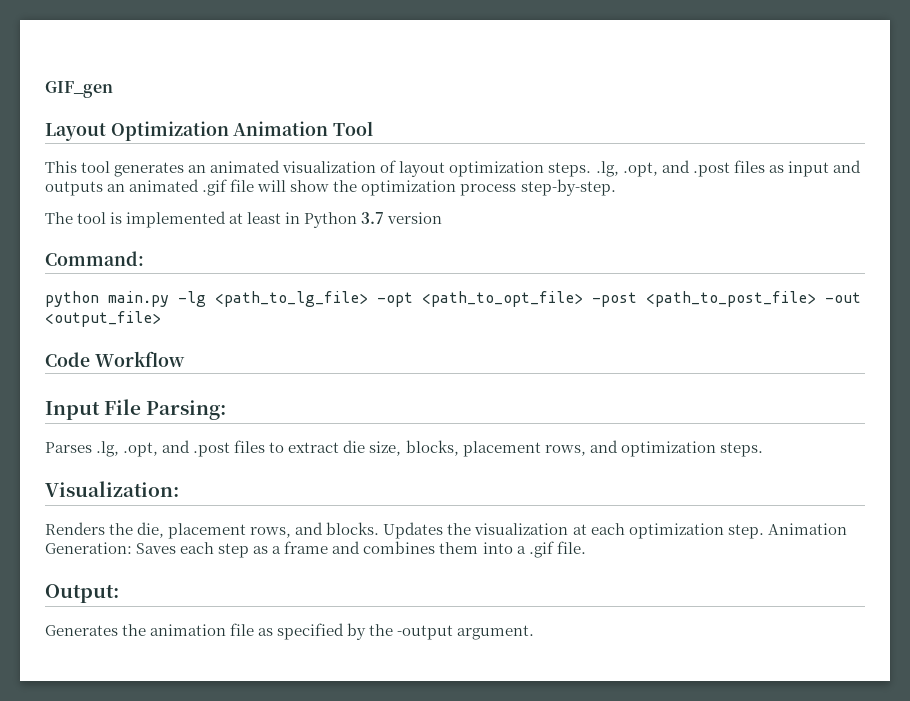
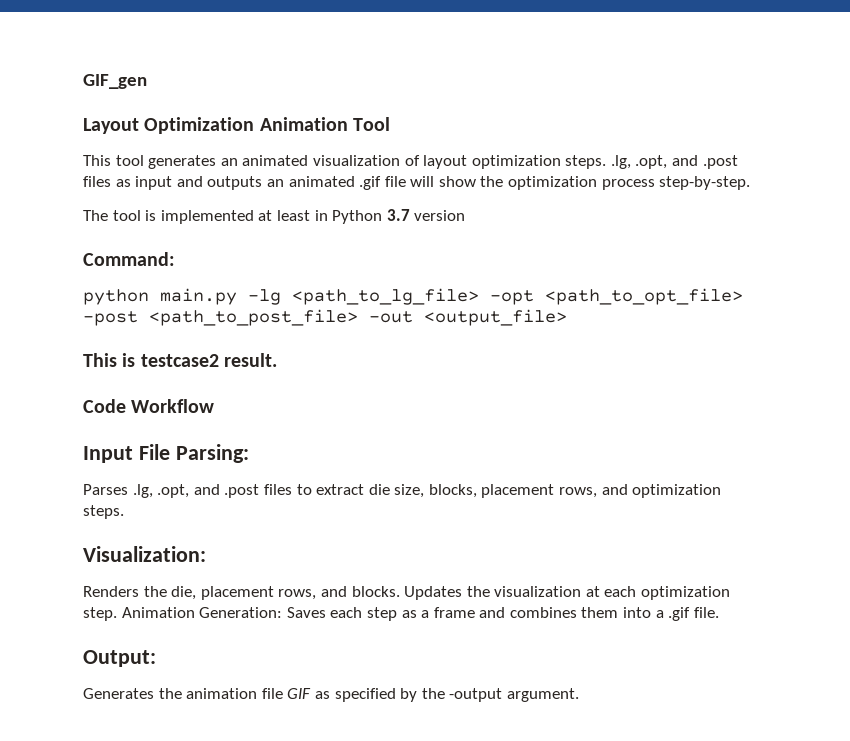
+ This is testcase2 result.
- Generates the animation file as specified by the -output argument.
+ Generates the animation file GIF as specified by the -output argument.

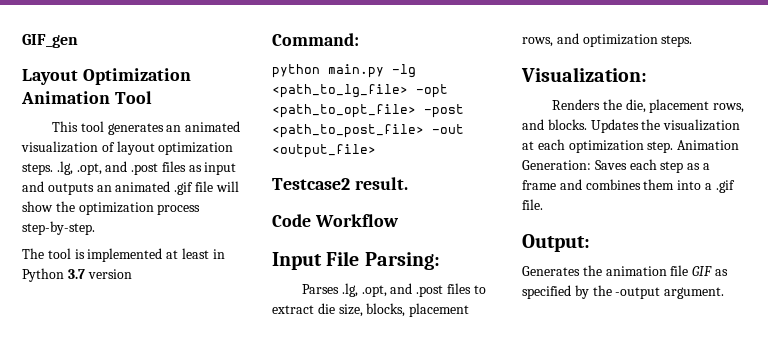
- This is testcase2 result.
+ Testcase2 result.

